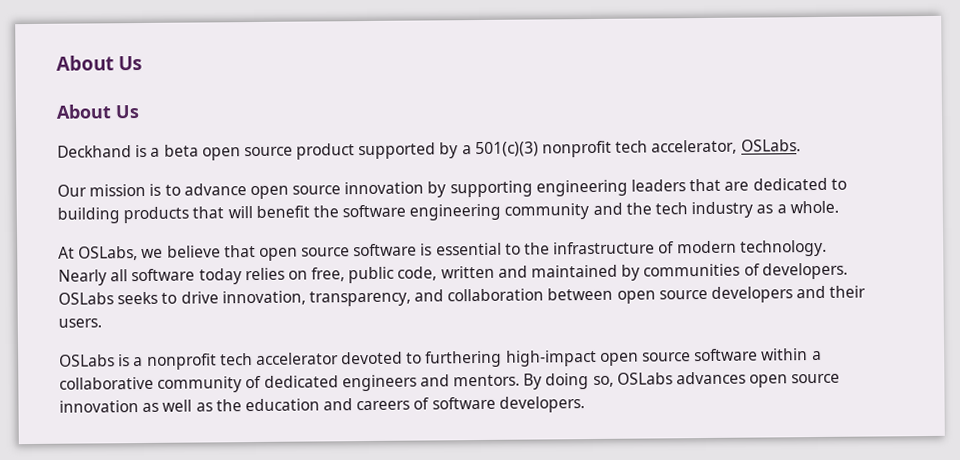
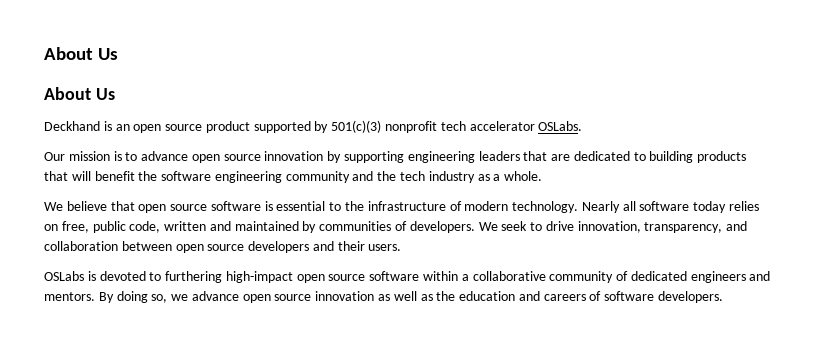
- Deckhand is a beta open source product supported by a 501(c)(3) nonprofit tech accelerator, OSLabs.
+ Deckhand is an open source product supported by 501(c)(3) nonprofit tech accelerator OSLabs.
- At OSLabs, we believe that open source software is essential to the infrastructure of modern technology.
+ We believe that open source software is essential to the infrastructure of modern technology.
- OSLabs seeks to drive innovation, transparency, and collaboration between open source developers and their users.
+ We seek to drive innovation, transparency, and collaboration between open source developers and their users.
- OSLabs is a nonprofit tech accelerator devoted to furthering high-impact open source software within a collaborative community of dedicated engineers and mentors.
+ OSLabs is devoted to furthering high-impact open source software within a collaborative community of dedicated engineers and mentors.
- By doing so, OSLabs advances open source innovation as well as the education and careers of software developers.
+ By doing so, we advance open source innovation as well as the education and careers of software developers.

